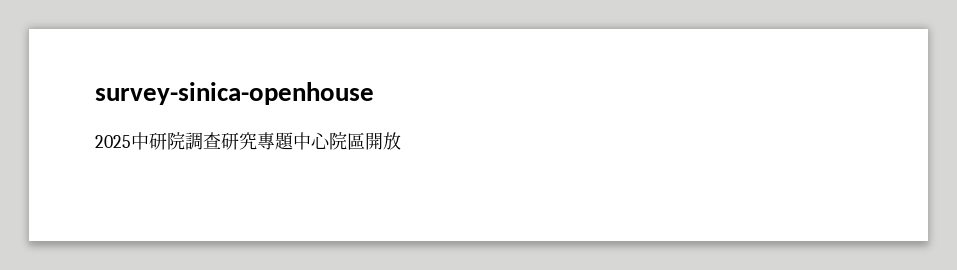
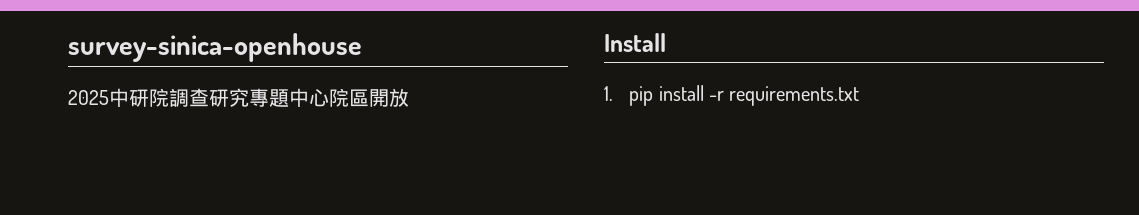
+ Install
+ 1. pip install -r requirements.txt

